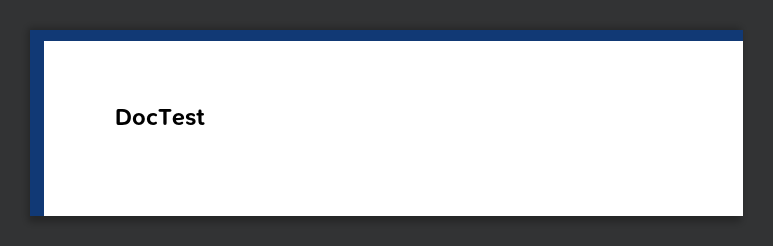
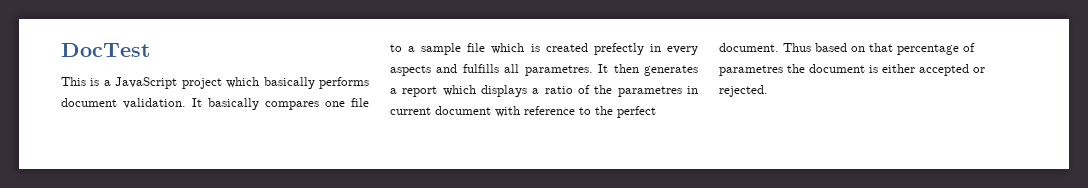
+ This is a JavaScript project which basically performs document validation. It basically compares one file to a sample file which is created prefectly in every aspects and fulfills all parametres. It then generates a report which displays a ratio of the parametres in current document with reference to the perfect document. Thus based on that percentage of parametres the document is either accepted or rejected.

